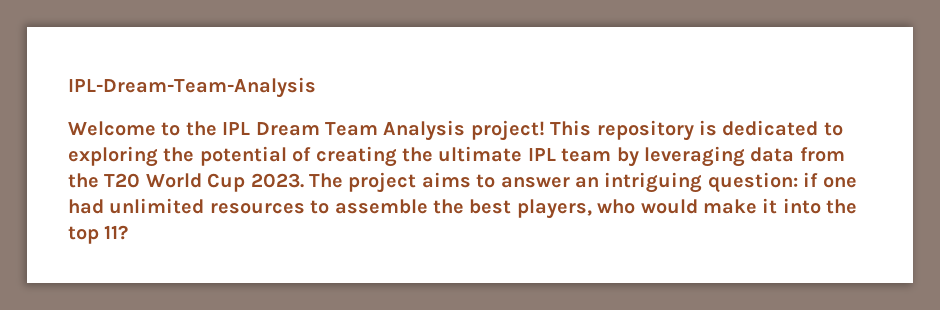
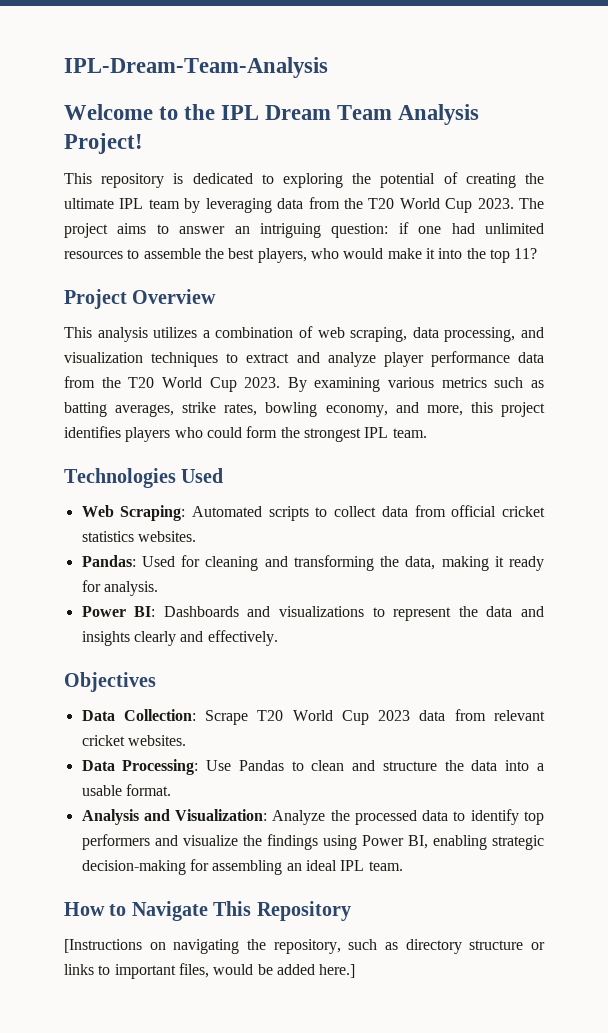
- Welcome to the IPL Dream Team Analysis project! This repository is dedicated to exploring the potential of creating the ultimate IPL team by leveraging data from the T20 World Cup 2023.
+ Welcome to the IPL Dream Team Analysis Project!
+ This repository is dedicated to exploring the potential of creating the ultimate IPL team by leveraging data from the T20 World Cup 2023.
+ Project Overview
+ This analysis utilizes a combination of web scraping, data processing, and visualization techniques to extract and analyze player performance data from the T20 World Cup 2023. By examining various metrics such as batting averages, strike rates, bowling economy, and more, this project identifies players who could form the strongest IPL team.
+ Technologies Used
+ Web Scraping: Automated scripts to collect data from official cricket statistics websites.
+ Pandas: Used for cleaning and transforming the data, making it ready for analysis.
+ Power BI: Dashboards and visualizations to represent the data and insights clearly and effectively.
+ Objectives
+ Data Collection: Scrape T20 World Cup 2023 data from relevant cricket websites.
+ Data Processing: Use Pandas to clean and structure the data into a usable format.
+ Analysis and Visualization: Analyze the processed data to identify top performers and visualize the findings using Power BI, enabling strategic decision-making for assembling an ideal IPL team.
+ How to Navigate This Repository
+ [Instructions on navigating the repository, such as directory structure or links to important files, would be added here.]

